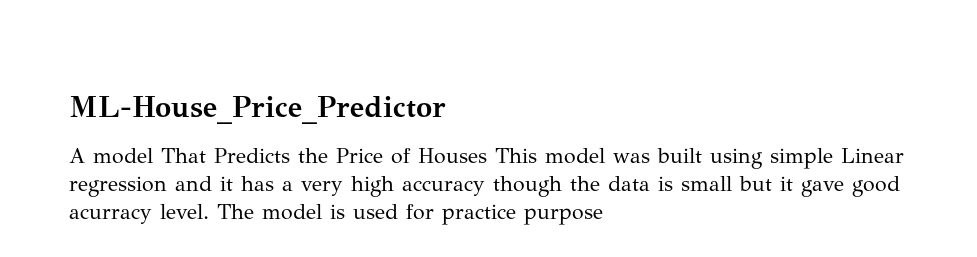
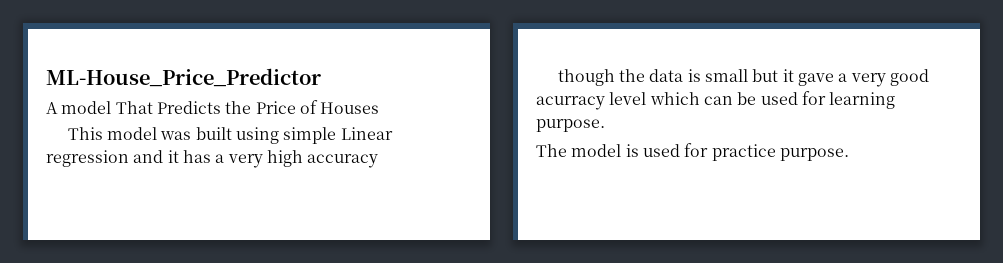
- A model That Predicts the Price of Houses This model was built using simple Linear regression and it has a very high accuracy though the data is small but it gave good acurracy level. The model is used for practice purpose
+ A model That Predicts the Price of Houses
+ This model was built using simple Linear regression and it has a very high accuracy
+ though the data is small but it gave a very good acurracy level which can be used for learning purpose.
+ The model is used for practice purpose.

